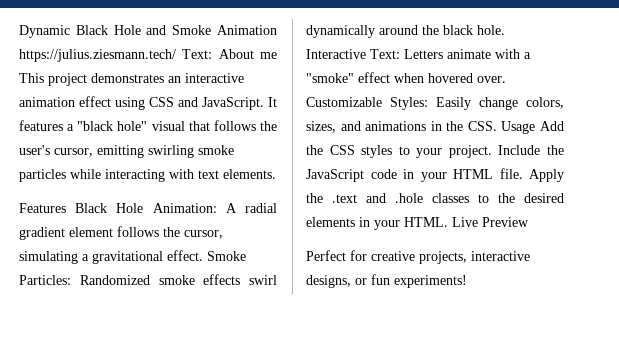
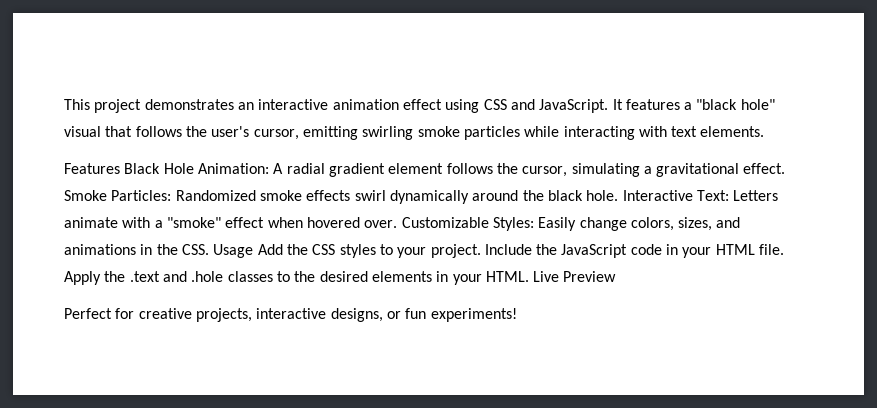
- Dynamic Black Hole and Smoke Animation https://julius.ziesmann.tech/ Text: About me This project demonstrates an interactive animation effect using CSS and JavaScript.
+ This project demonstrates an interactive animation effect using CSS and JavaScript.

